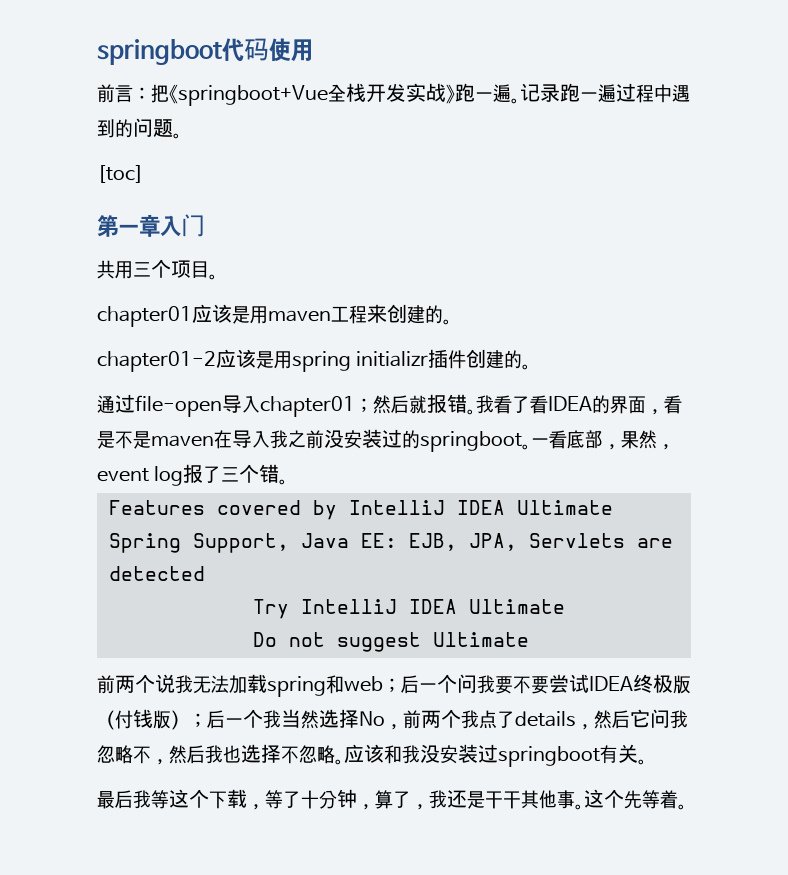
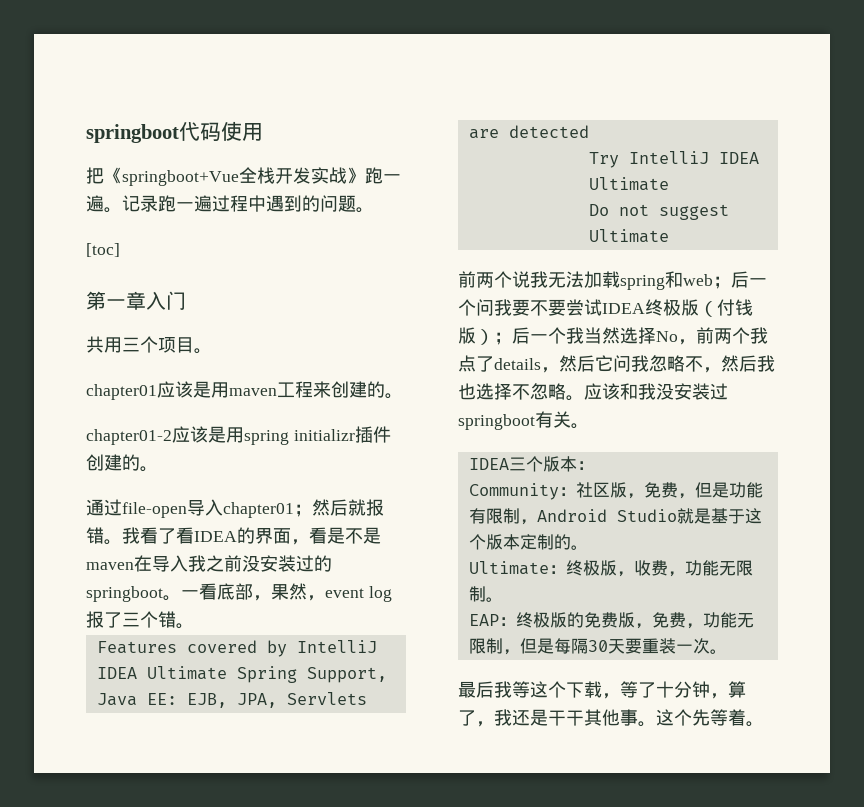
- 前言：把《springboot+Vue全栈开发实战》跑一遍。
+ 把《springboot+Vue全栈开发实战》跑一遍。
+ IDEA三个版本：
+ Community：社区版，免费，但是功能有限制，Android Studio就是基于这个版本定制的。
+ Ultimate：终极版，收费，功能无限制。
+ EAP：终极版的免费版，免费，功能无限制，但是每隔30天要重装一次。

